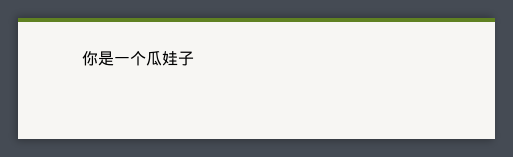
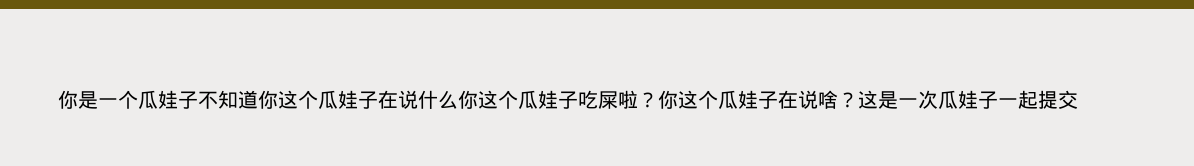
- 你是一个瓜娃子
+ 你是一个瓜娃子不知道你这个瓜娃子在说什么你这个瓜娃子吃屎啦？你这个瓜娃子在说啥？这是一次瓜娃子一起提交

